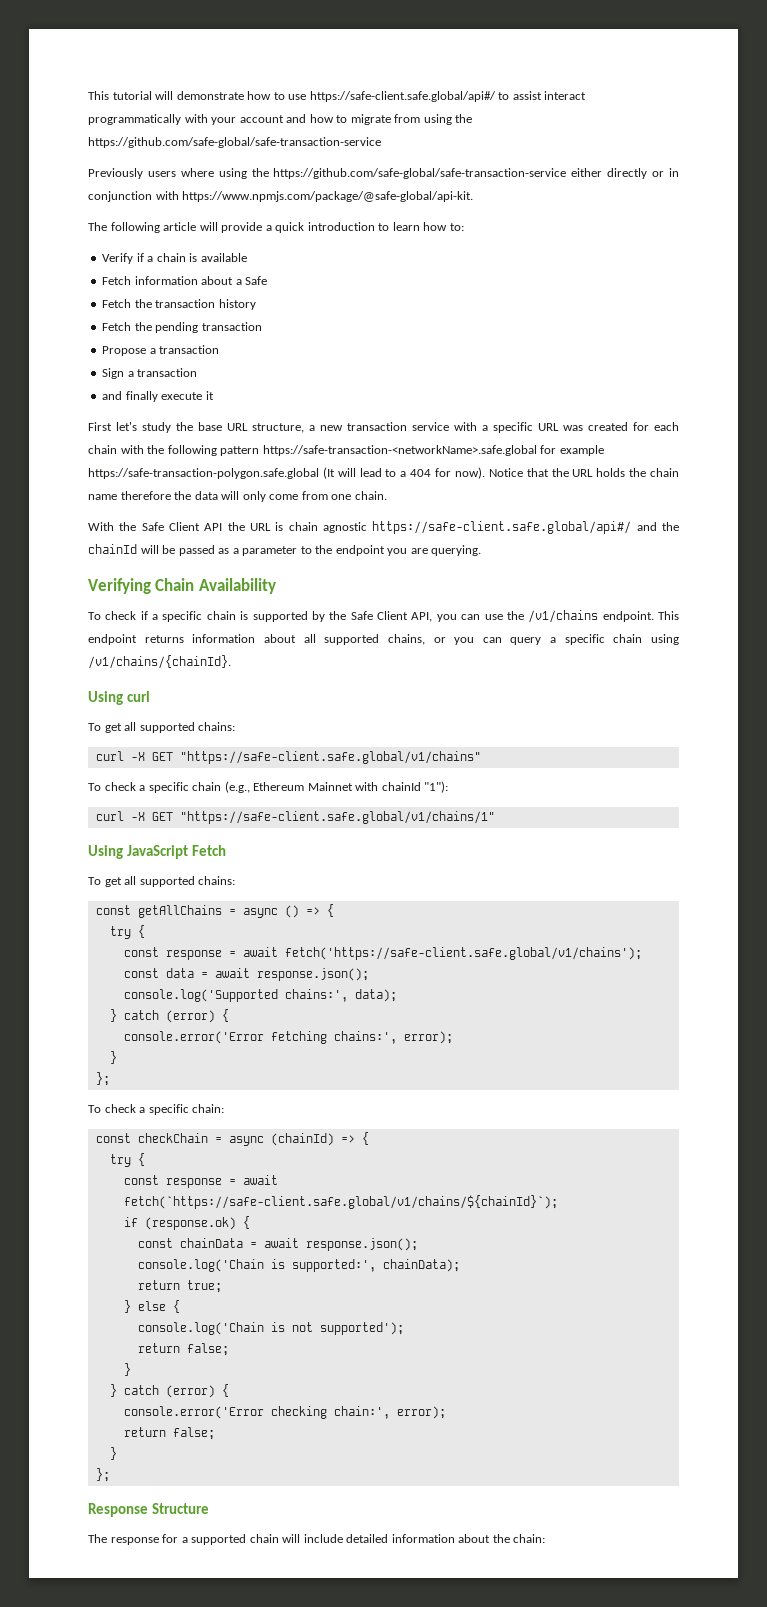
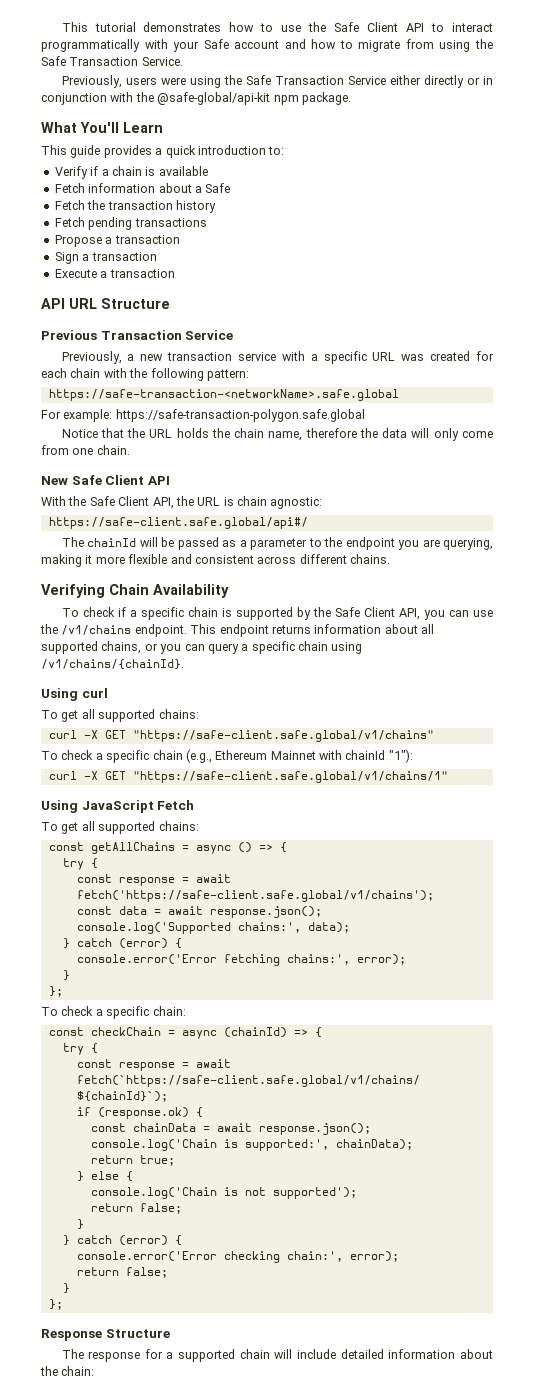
- This tutorial will demonstrate how to use https://safe-client.safe.global/api#/ to assist interact programmatically with your account and how to migrate from using the https://github.com/safe-global/safe-transaction-service
- Previously users where using the https://github.com/safe-global/safe-transaction-service either directly or in conjunction with https://www.npmjs.com/package/@safe-global/api-kit.
- The following article will provide a quick introduction to learn how to:
+ This tutorial demonstrates how to use the Safe Client API to interact programmatically with your Safe account and how to migrate from using the Safe Transaction Service.
+ Previously, users were using the Safe Transaction Service either directly or in conjunction with the @safe-global/api-kit npm package.
+ What You'll Learn
+ This guide provides a quick introduction to:
- Fetch the pending transaction
+ Fetch pending transactions
- and finally execute it
- First let's study the base URL structure, a new transaction service with a specific URL was created for each chain with the following pattern https://safe-transaction-<networkName>.safe.global for example https://safe-transaction-polygon.safe.global (It will lead to a 404 for now). Notice that the URL holds the chain name therefore the data will only come from one chain.
+ Execute a transaction
+ API URL Structure
+ Previous Transaction Service
+ Previously, a new transaction service with a specific URL was created for each chain with the following pattern:
+ https://safe-transaction-<networkName>.safe.global
+ For example: https://safe-transaction-polygon.safe.global
+ Notice that the URL holds the chain name, therefore the data will only come from one chain.
+ New Safe Client API
- With the Safe Client API the URL is chain agnostic https://safe-client.safe.global/api#/ and the chainId will be passed as a parameter to the endpoint you are querying.
+ With the Safe Client API, the URL is chain agnostic:
+ https://safe-client.safe.global/api#/
+ The chainId will be passed as a parameter to the endpoint you are querying, making it more flexible and consistent across different chains.

